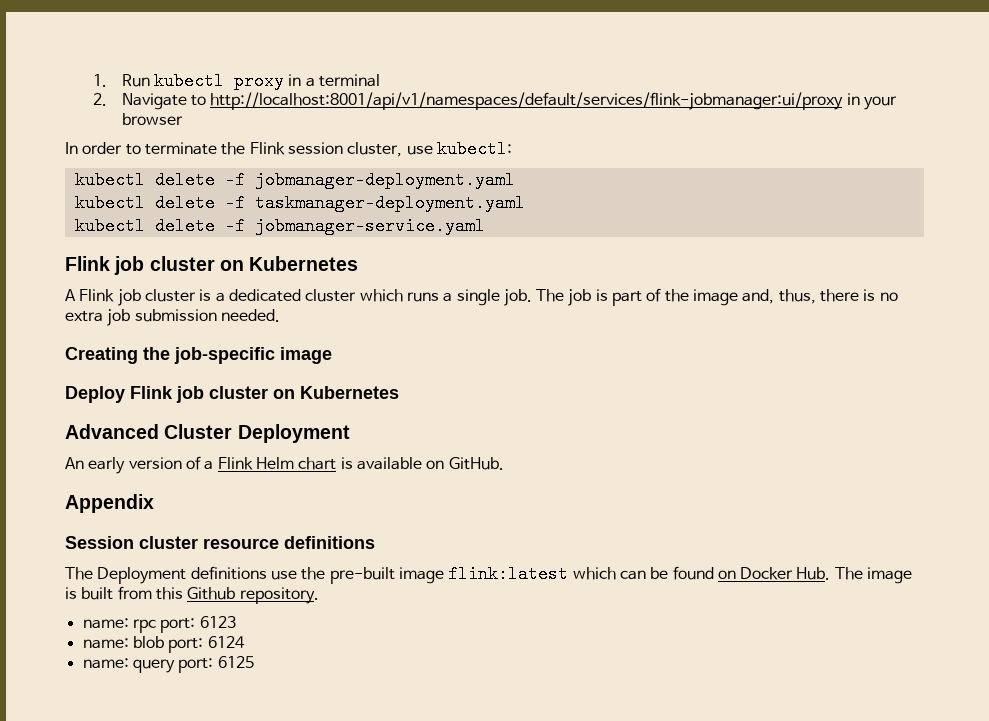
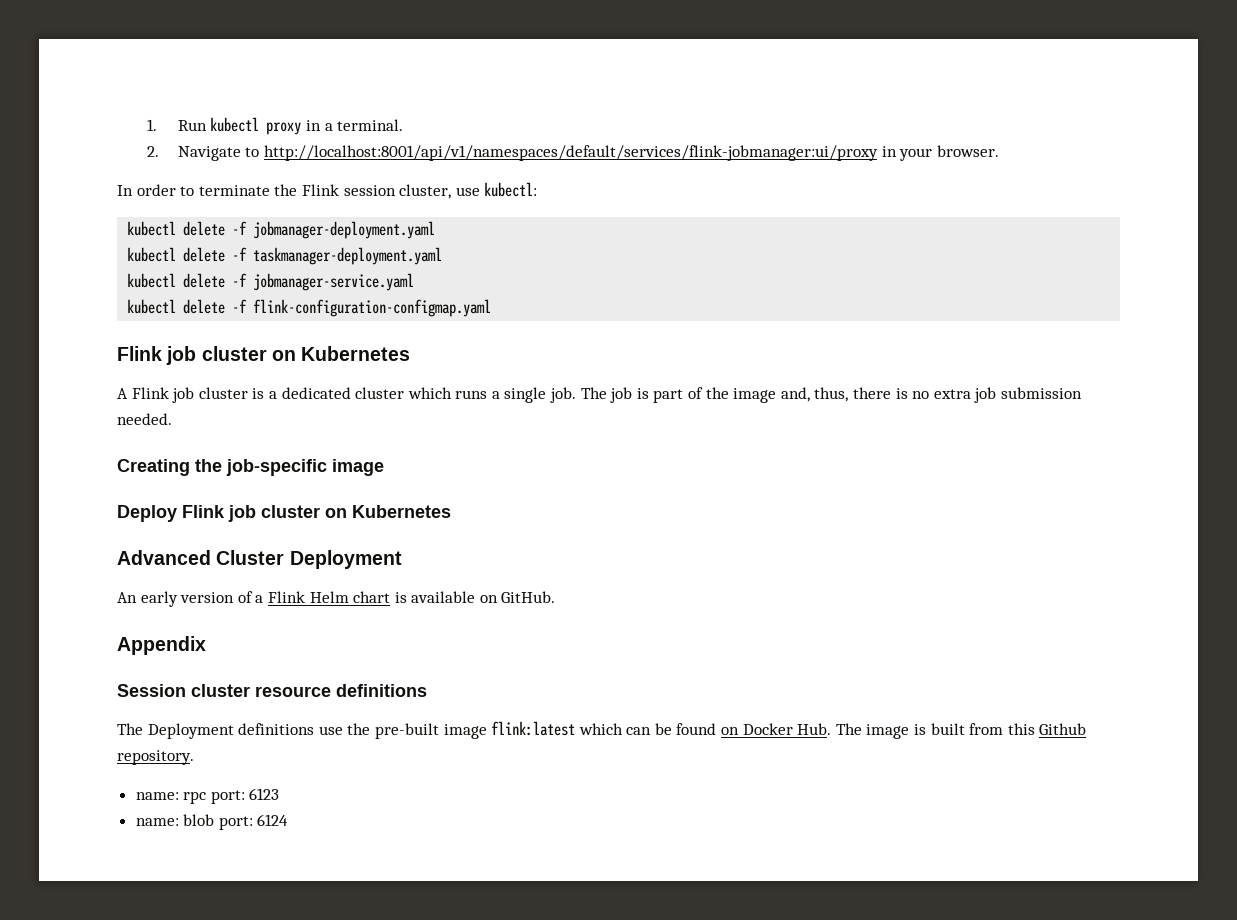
- 1. Run kubectl proxy in a terminal
+ 1. Run kubectl proxy in a terminal.
- 2. Navigate to http://localhost:8001/api/v1/namespaces/default/services/flink-jobmanager:ui/proxy in your browser
+ 2. Navigate to http://localhost:8001/api/v1/namespaces/default/services/flink-jobmanager:ui/proxy in your browser.
+ kubectl delete -f flink-configuration-configmap.yaml
- name: query port: 6125

